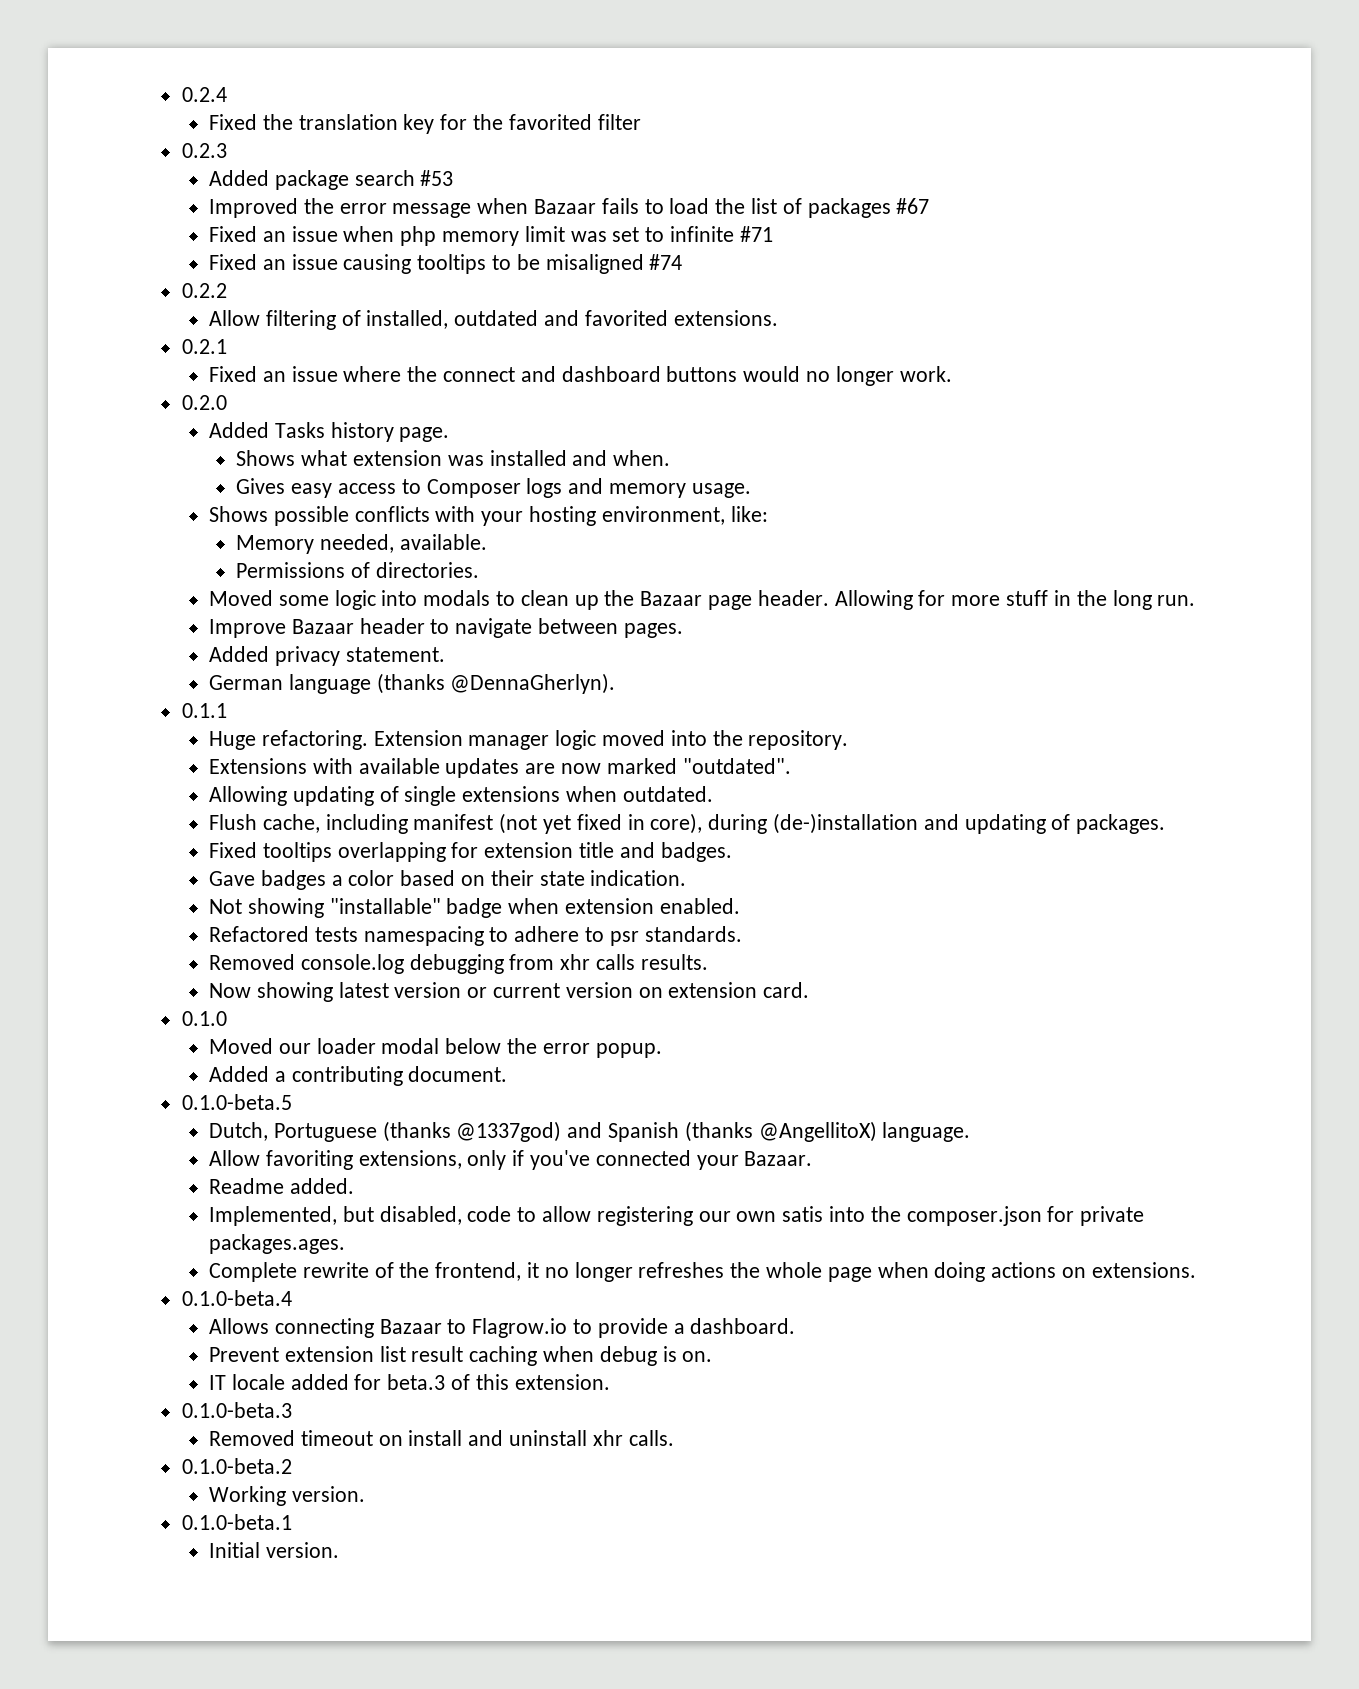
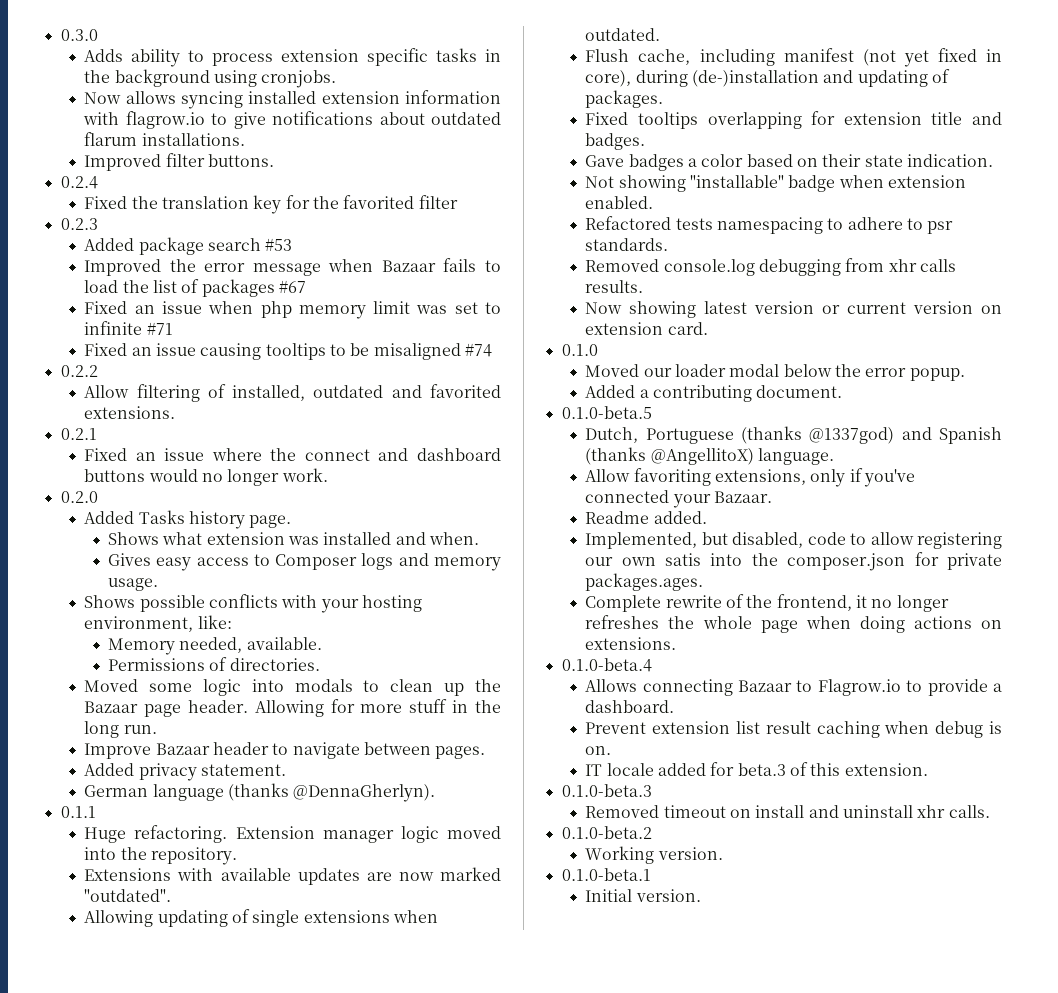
+ 0.3.0
+ Adds ability to process extension specific tasks in the background using cronjobs.
+ Now allows syncing installed extension information with flagrow.io to give notifications about outdated flarum installations.
+ Improved filter buttons.

